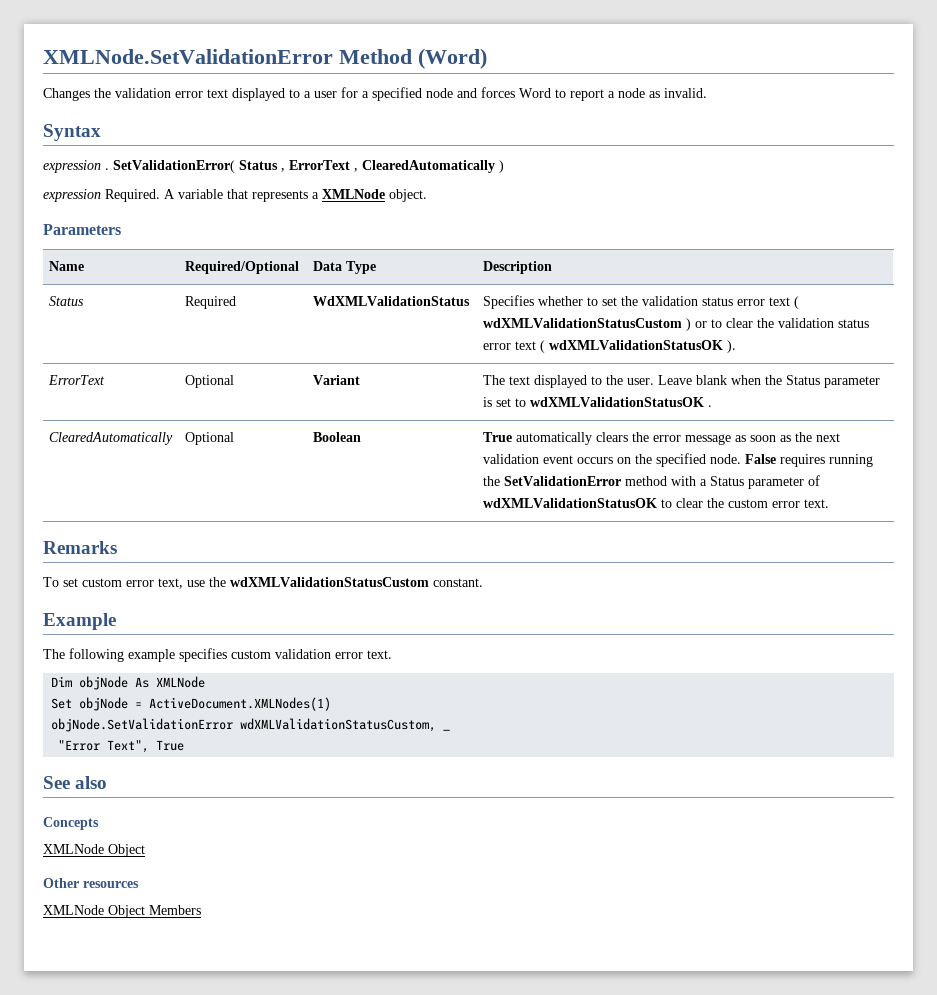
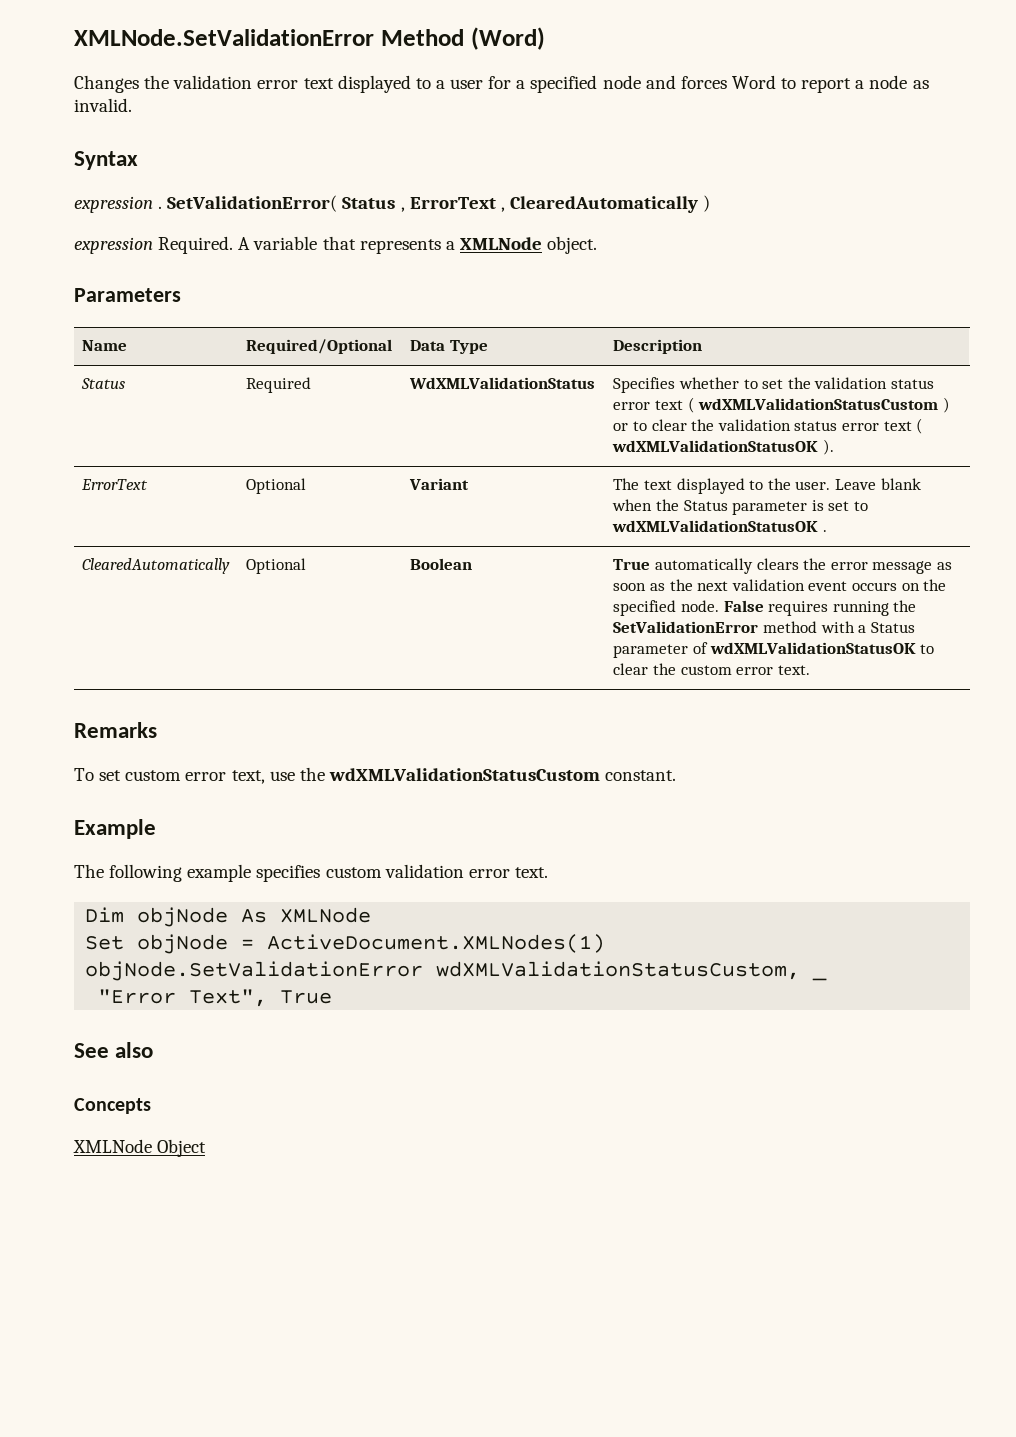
- Other resources
- XMLNode Object Members

